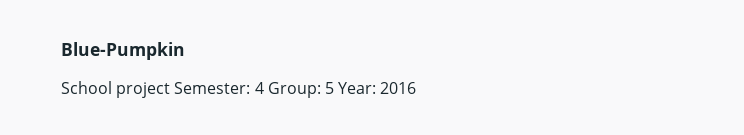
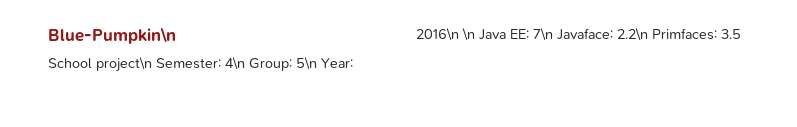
- Blue-Pumpkin
+ Blue-Pumpkin\n
- School project Semester: 4 Group: 5 Year: 2016
+ School project\n Semester: 4\n Group: 5\n Year: 2016\n \n Java EE: 7\n Javaface: 2.2\n Primfaces: 3.5

